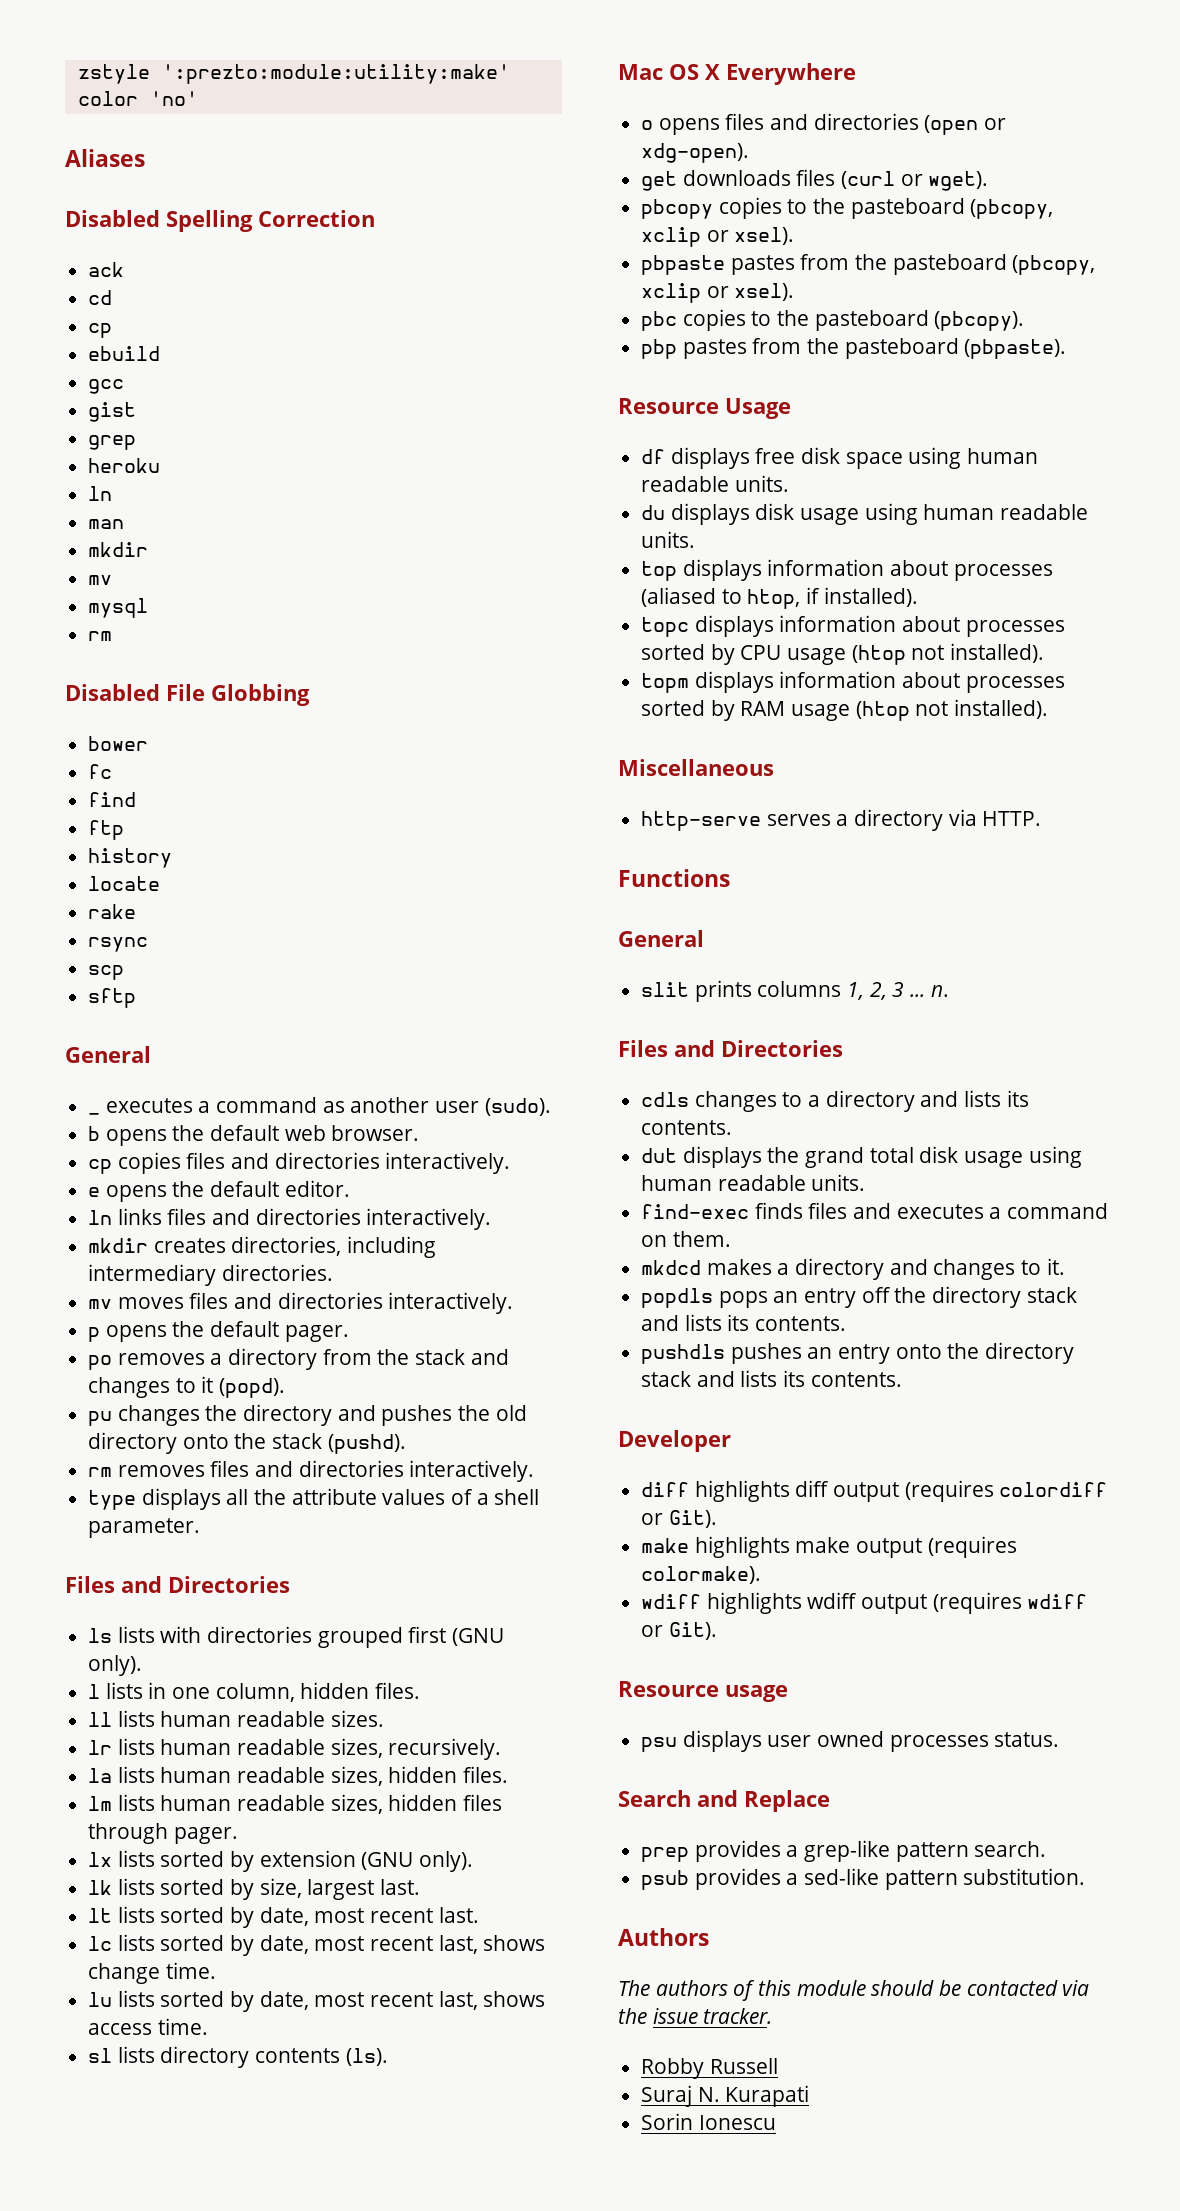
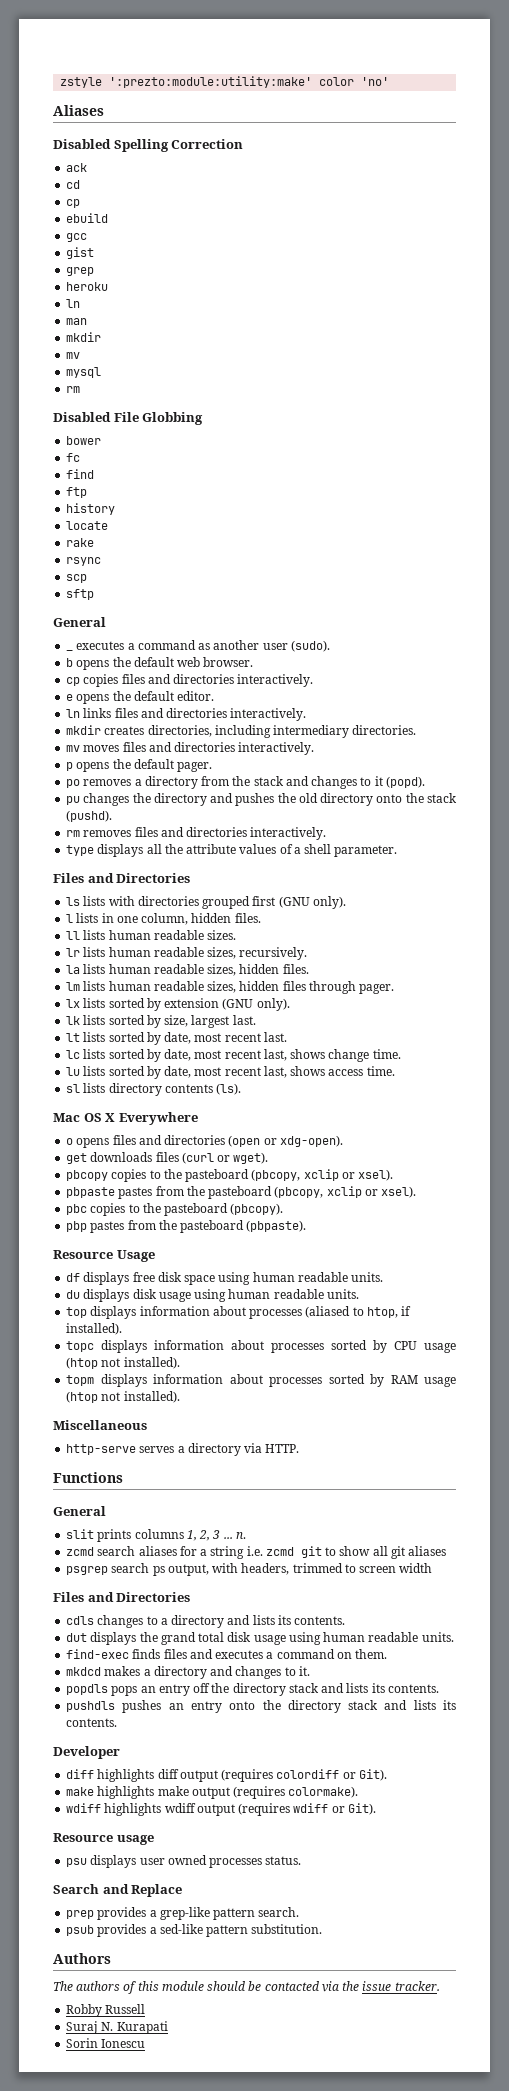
+ zcmd search aliases for a string i.e. zcmd git to show all git aliases
+ psgrep search ps output, with headers, trimmed to screen width

